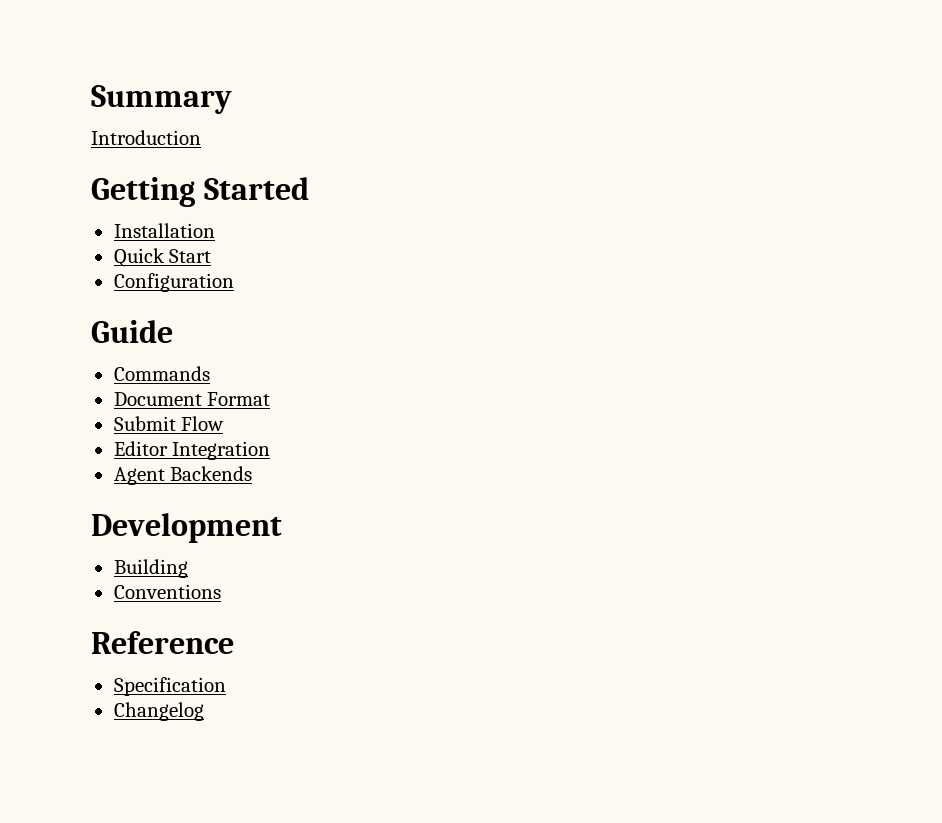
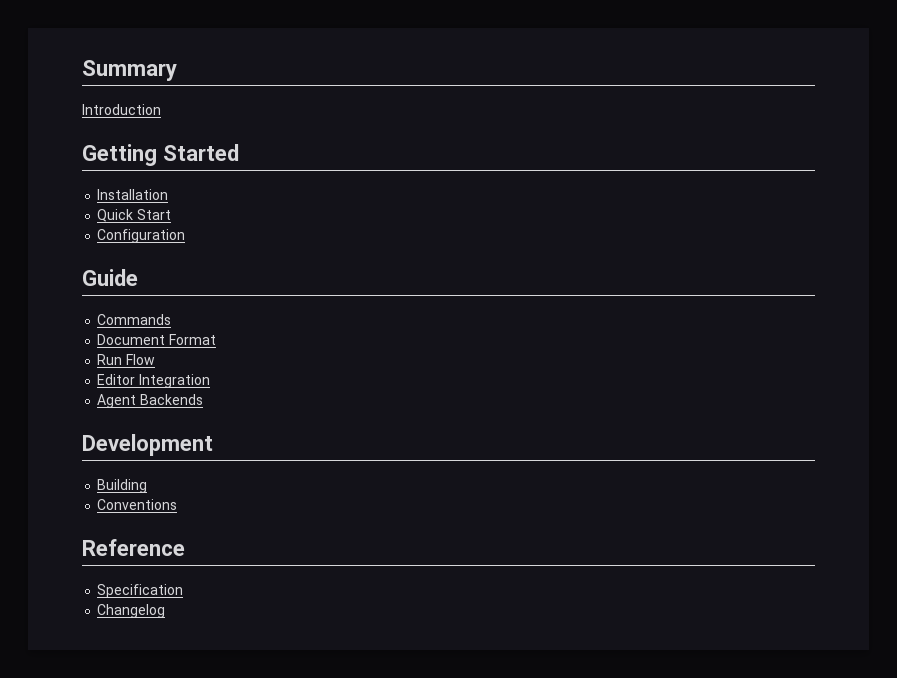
- Submit Flow
+ Run Flow

